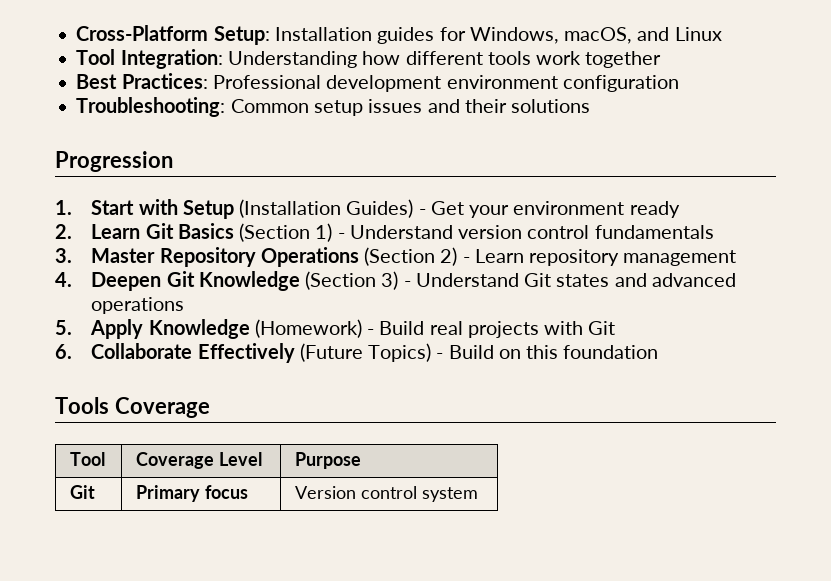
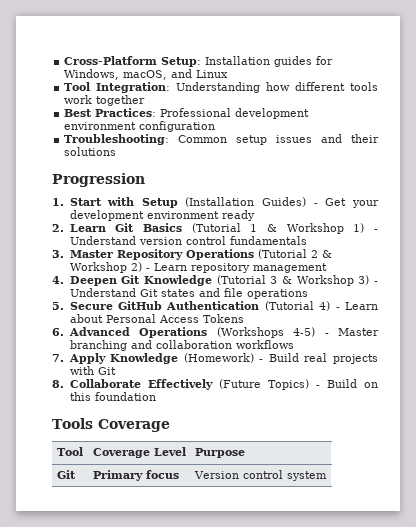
- 1. Start with Setup (Installation Guides) - Get your environment ready
+ 1. Start with Setup (Installation Guides) - Get your development environment ready
- 2. Learn Git Basics (Section 1) - Understand version control fundamentals
+ 2. Learn Git Basics (Tutorial 1 & Workshop 1) - Understand version control fundamentals
- 3. Master Repository Operations (Section 2) - Learn repository management
+ 3. Master Repository Operations (Tutorial 2 & Workshop 2) - Learn repository management
- 4. Deepen Git Knowledge (Section 3) - Understand Git states and advanced operations
+ 4. Deepen Git Knowledge (Tutorial 3 & Workshop 3) - Understand Git states and file operations
- 5. Apply Knowledge (Homework) - Build real projects with Git
+ 5. Secure GitHub Authentication (Tutorial 4) - Learn about Personal Access Tokens
+ 6. Advanced Operations (Workshops 4-5) - Master branching and collaboration workflows
+ 7. Apply Knowledge (Homework) - Build real projects with Git
- 6. Collaborate Effectively (Future Topics) - Build on this foundation
+ 8. Collaborate Effectively (Future Topics) - Build on this foundation

